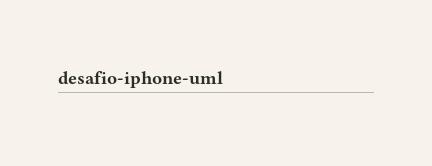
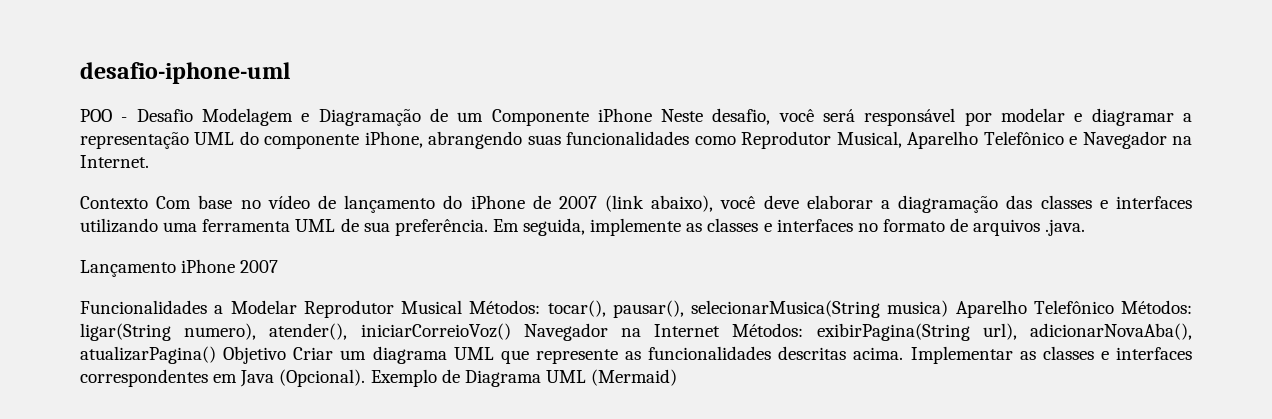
+ POO - Desafio Modelagem e Diagramação de um Componente iPhone Neste desafio, você será responsável por modelar e diagramar a representação UML do componente iPhone, abrangendo suas funcionalidades como Reprodutor Musical, Aparelho Telefônico e Navegador na Internet.
+ Contexto Com base no vídeo de lançamento do iPhone de 2007 (link abaixo), você deve elaborar a diagramação das classes e interfaces utilizando uma ferramenta UML de sua preferência. Em seguida, implemente as classes e interfaces no formato de arquivos .java.
+ Lançamento iPhone 2007
+ Funcionalidades a Modelar Reprodutor Musical Métodos: tocar(), pausar(), selecionarMusica(String musica) Aparelho Telefônico Métodos: ligar(String numero), atender(), iniciarCorreioVoz() Navegador na Internet Métodos: exibirPagina(String url), adicionarNovaAba(), atualizarPagina() Objetivo Criar um diagrama UML que represente as funcionalidades descritas acima. Implementar as classes e interfaces correspondentes em Java (Opcional). Exemplo de Diagrama UML (Mermaid)

